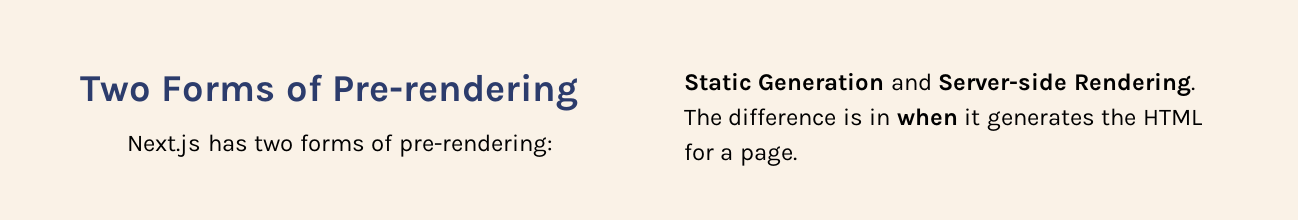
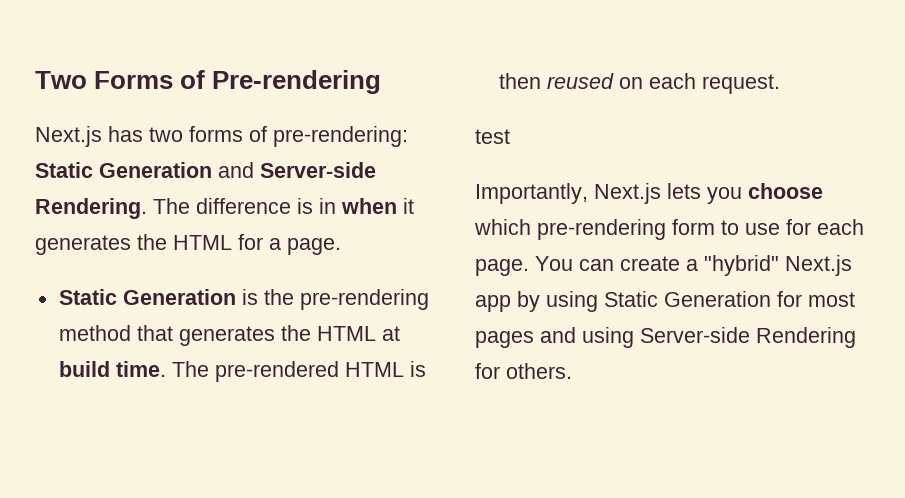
+ Static Generation is the pre-rendering method that generates the HTML at build time. The pre-rendered HTML is then reused on each request.
+ test
+ Importantly, Next.js lets you choose which pre-rendering form to use for each page. You can create a "hybrid" Next.js app by using Static Generation for most pages and using Server-side Rendering for others.

